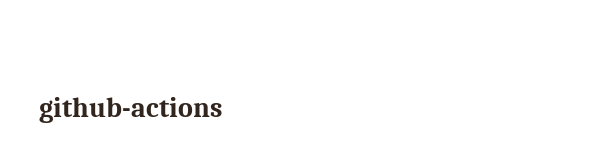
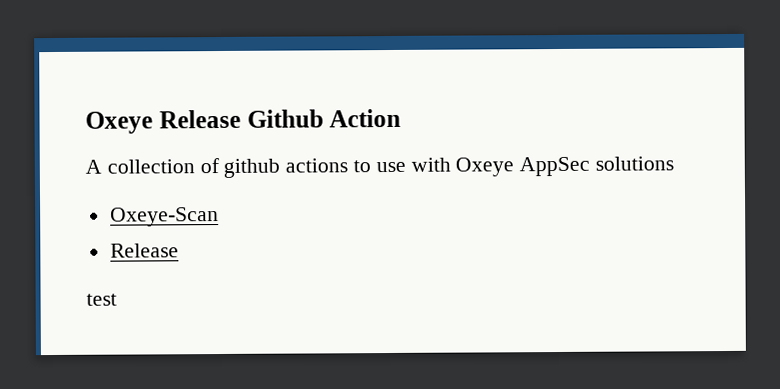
- github-actions
+ Oxeye Release Github Action
+ A collection of github actions to use with Oxeye AppSec solutions
+ Oxeye-Scan
+ Release
+ test

